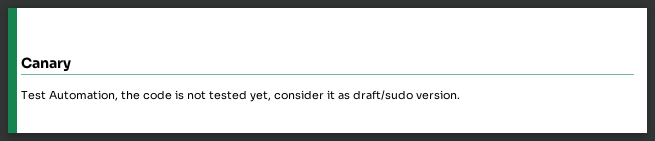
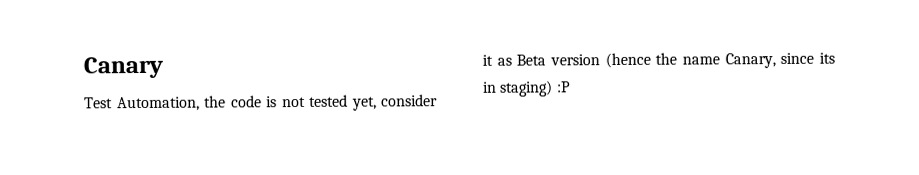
- Test Automation, the code is not tested yet, consider it as draft/sudo version.
+ Test Automation, the code is not tested yet, consider it as Beta version (hence the name Canary, since its in staging) :P

